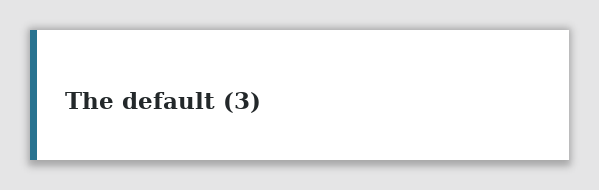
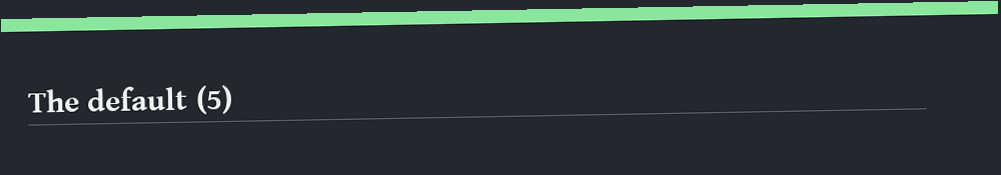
- The default (3)
+ The default (5)

